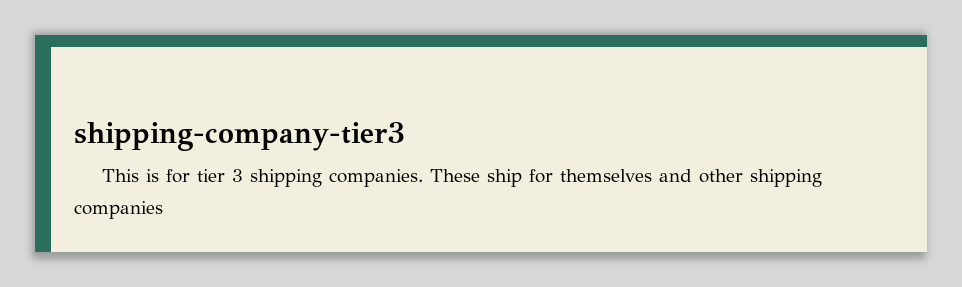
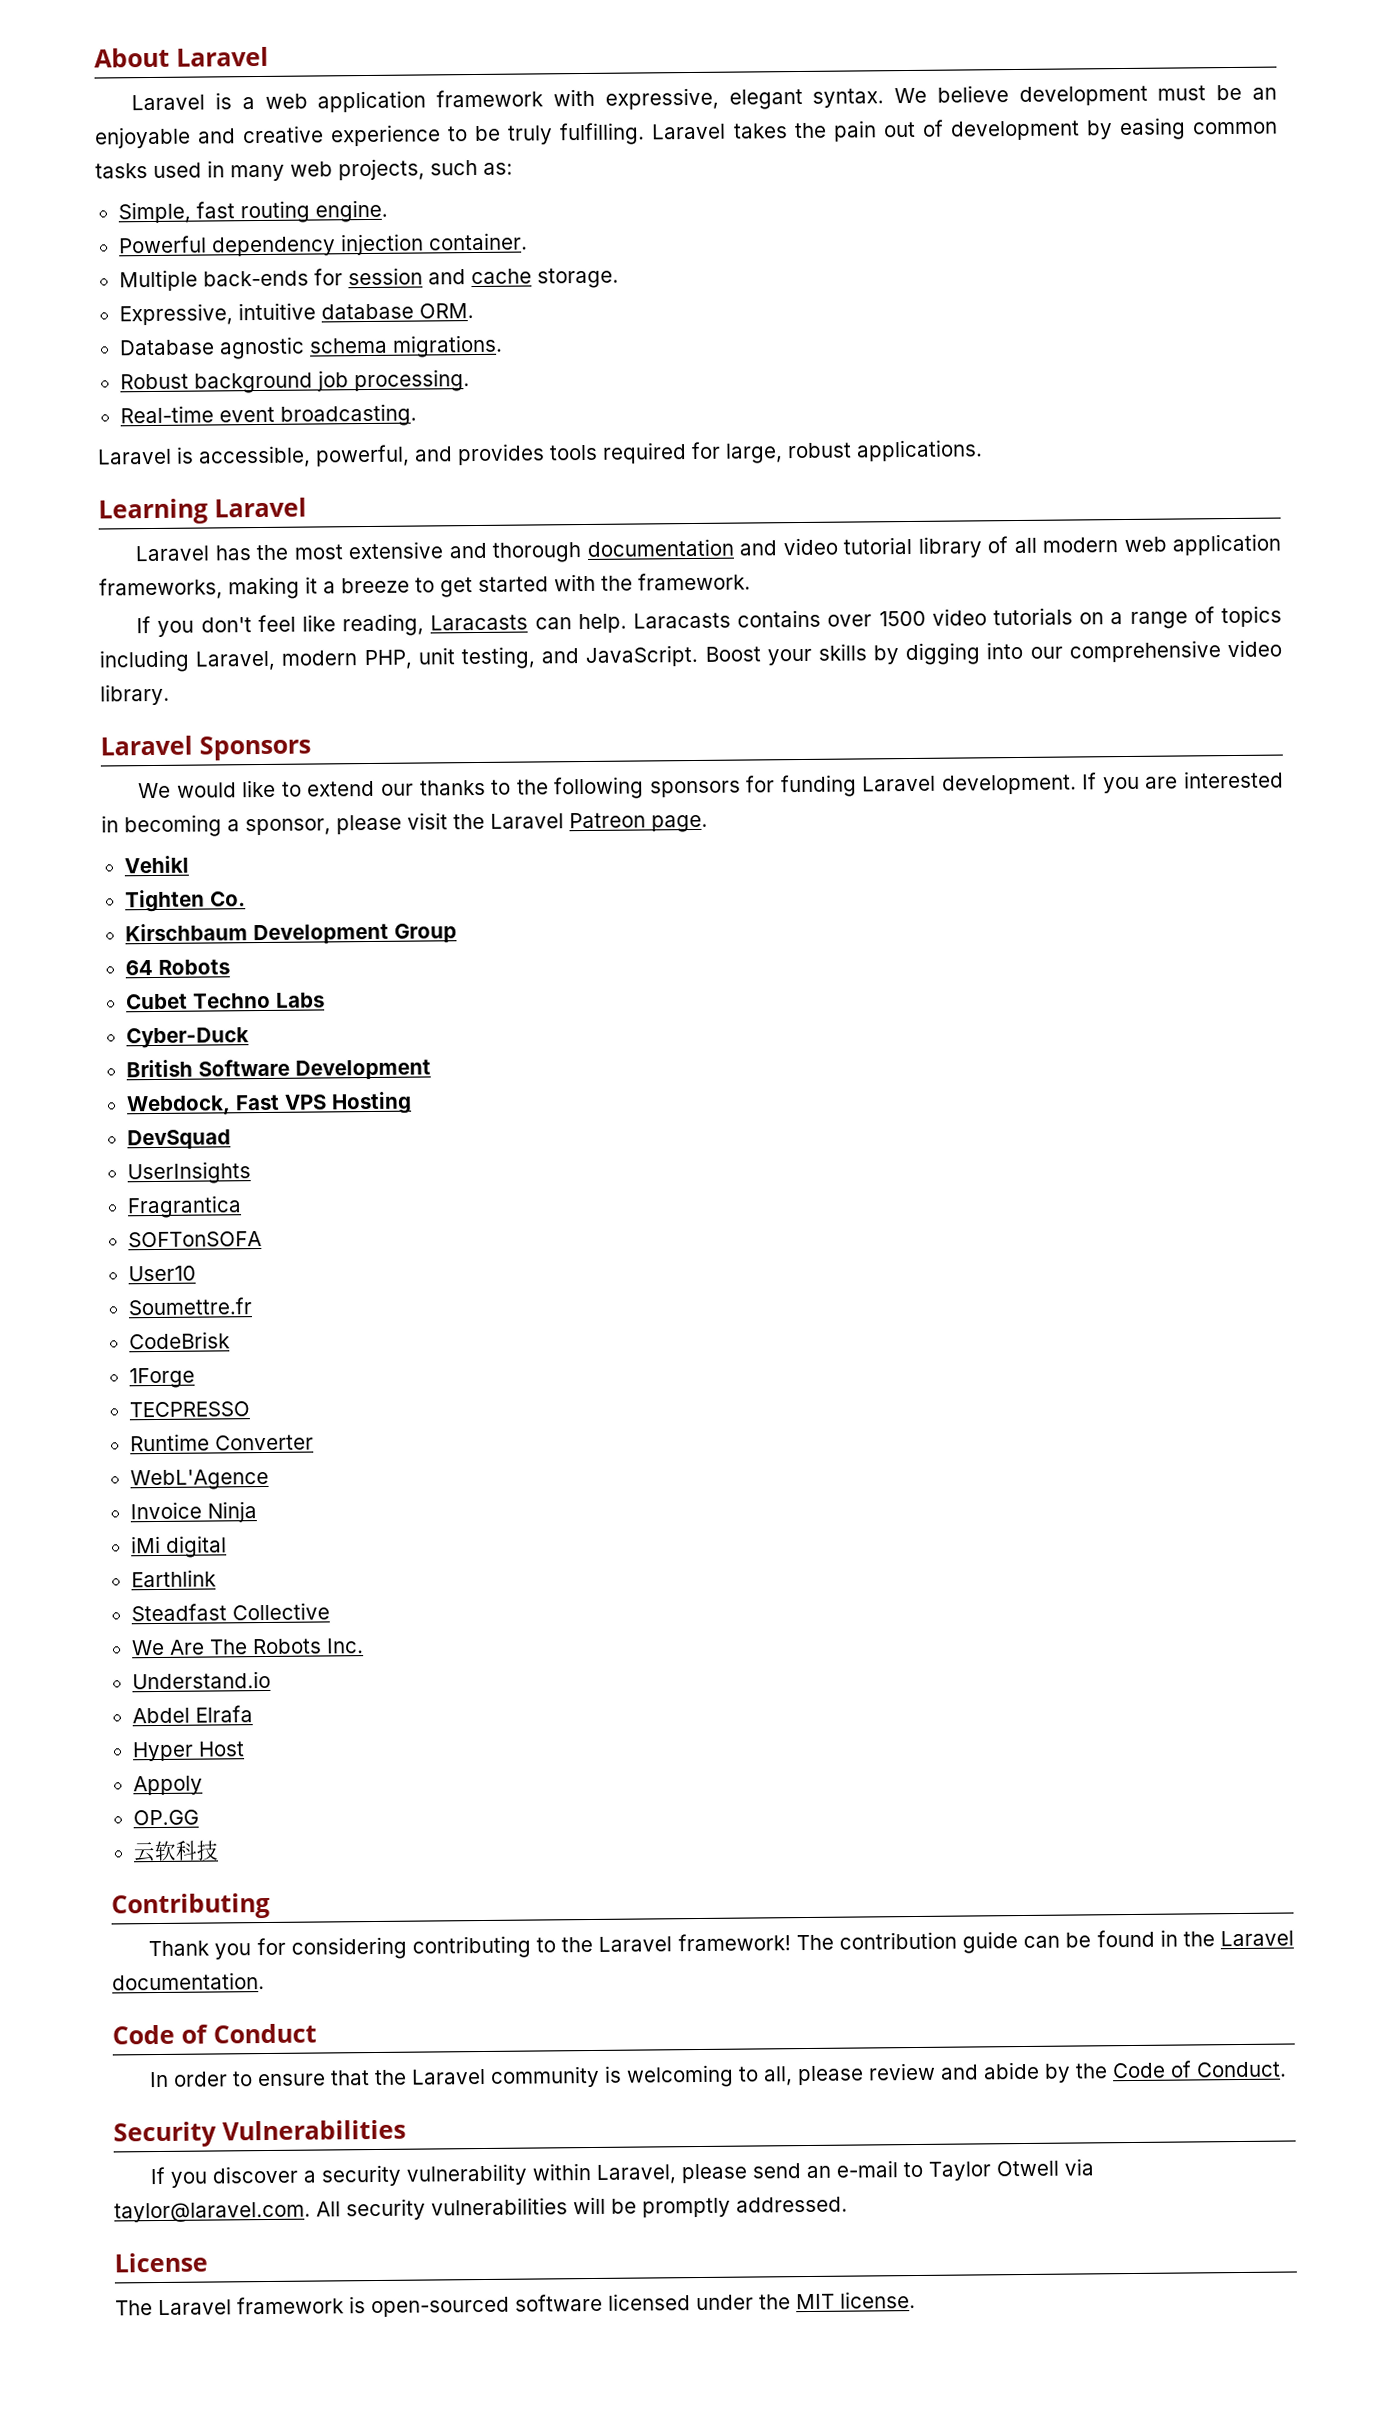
- shipping-company-tier3
- This is for tier 3 shipping companies. These ship for themselves and other shipping companies
+ About Laravel
+ Laravel is a web application framework with expressive, elegant syntax. We believe development must be an enjoyable and creative experience to be truly fulfilling. Laravel takes the pain out of development by easing common tasks used in many web projects, such as:
+ Simple, fast routing engine.
+ Powerful dependency injection container.
+ Multiple back-ends for session and cache storage.
+ Expressive, intuitive database ORM.
+ Database agnostic schema migrations.
+ Robust background job processing.
+ Real-time event broadcasting.
+ Laravel is accessible, powerful, and provides tools required for large, robust applications.
+ Learning Laravel
+ Laravel has the most extensive and thorough documentation and video tutorial library of all modern web application frameworks, making it a breeze to get started with the framework.
+ If you don't feel like reading, Laracasts can help. Laracasts contains over 1500 video tutorials on a range of topics including Laravel, modern PHP, unit testing, and JavaScript. Boost your skills by digging into our comprehensive video library.
+ Laravel Sponsors
+ We would like to extend our thanks to the following sponsors for funding Laravel development. If you are interested in becoming a sponsor, please visit the Laravel Patreon page.
+ Vehikl
+ Tighten Co.
+ Kirschbaum Development Group
+ 64 Robots
+ Cubet Techno Labs
+ Cyber-Duck
+ British Software Development
+ Webdock, Fast VPS Hosting
+ DevSquad
+ UserInsights
+ Fragrantica
+ SOFTonSOFA
+ User10
+ Soumettre.fr
+ CodeBrisk
+ 1Forge
+ TECPRESSO
+ Runtime Converter
+ WebL'Agence
+ Invoice Ninja
+ iMi digital
+ Earthlink
+ Steadfast Collective
+ We Are The Robots Inc.
+ Understand.io
+ Abdel Elrafa
+ Hyper Host
+ Appoly
+ OP.GG
+ 云软科技
+ Contributing
+ Thank you for considering contributing to the Laravel framework! The contribution guide can be found in the Laravel documentation.
+ Code of Conduct
+ In order to ensure that the Laravel community is welcoming to all, please review and abide by the Code of Conduct.
+ Security Vulnerabilities
+ If you discover a security vulnerability within Laravel, please send an e-mail to Taylor Otwell via taylor@laravel.com. All security vulnerabilities will be promptly addressed.
+ License
+ The Laravel framework is open-sourced software licensed under the MIT license.

